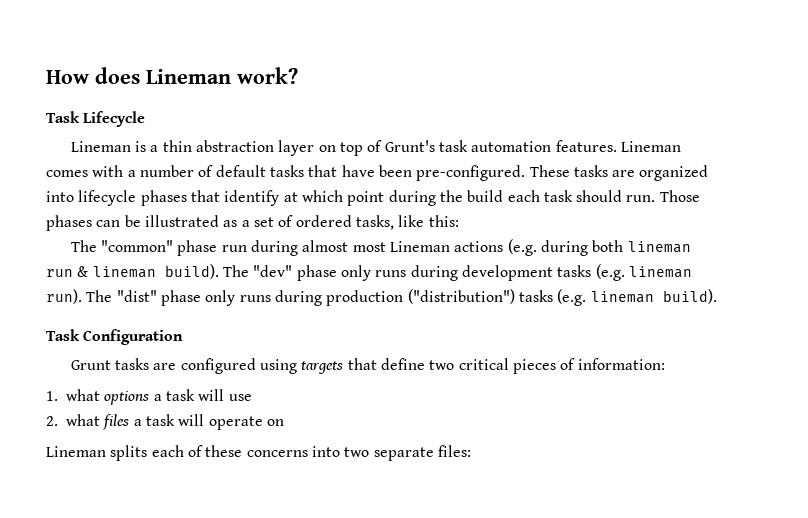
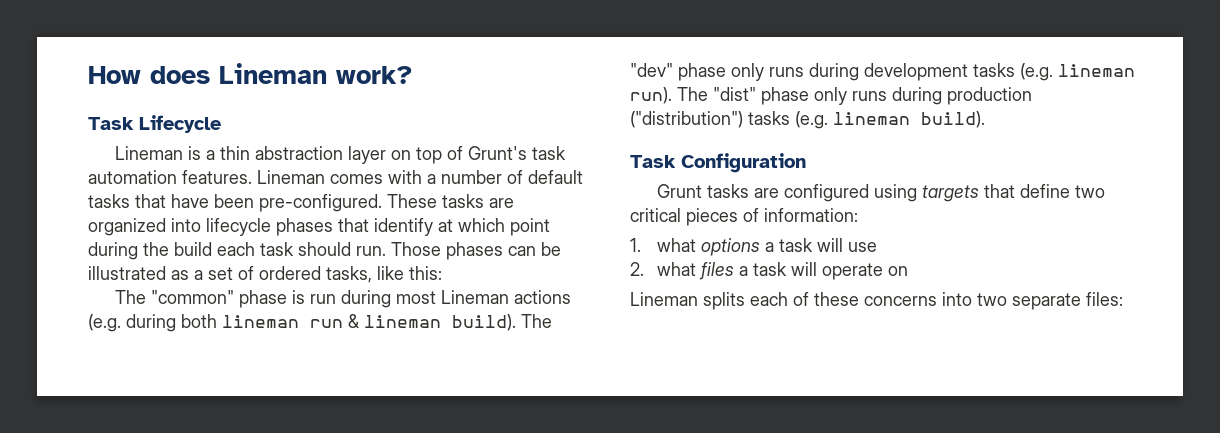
- The "common" phase run during almost most Lineman actions (e.g. during both lineman run & lineman build).
+ The "common" phase is run during most Lineman actions (e.g. during both lineman run & lineman build).

